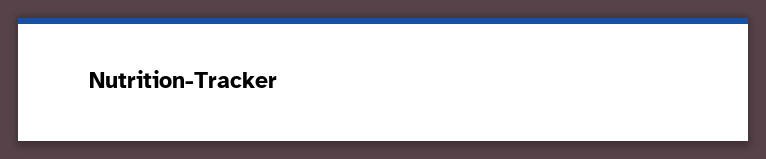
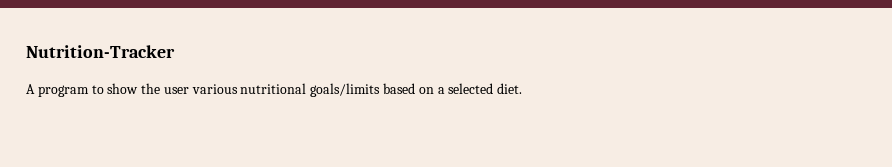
+ A program to show the user various nutritional goals/limits based on a selected diet.

